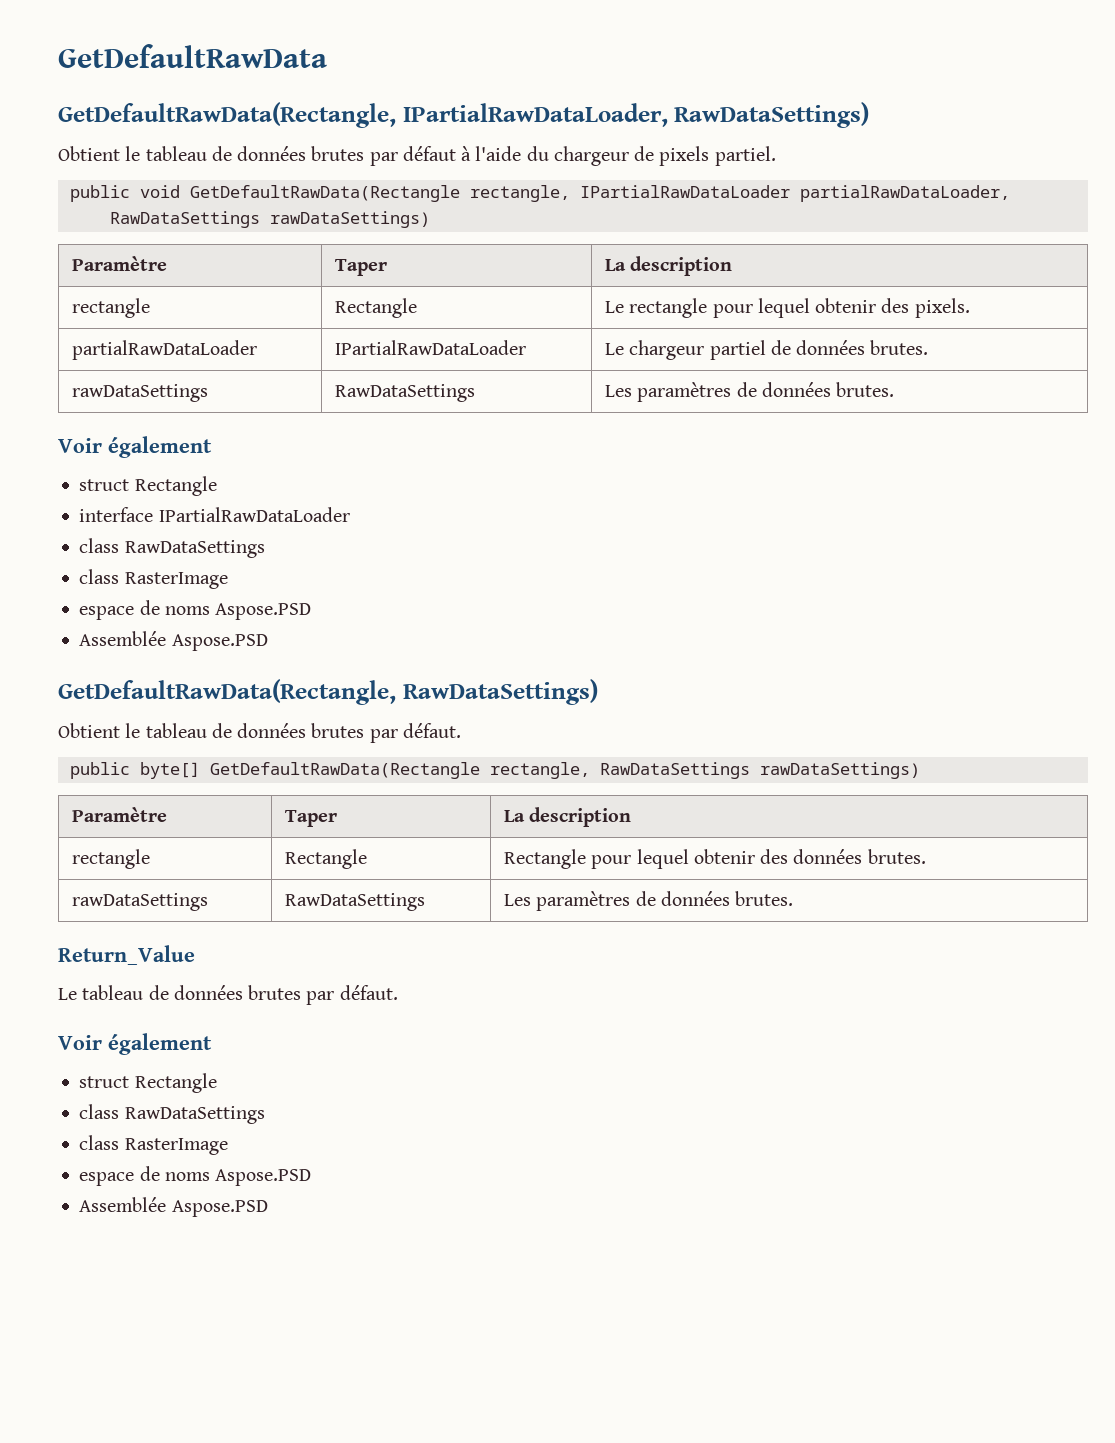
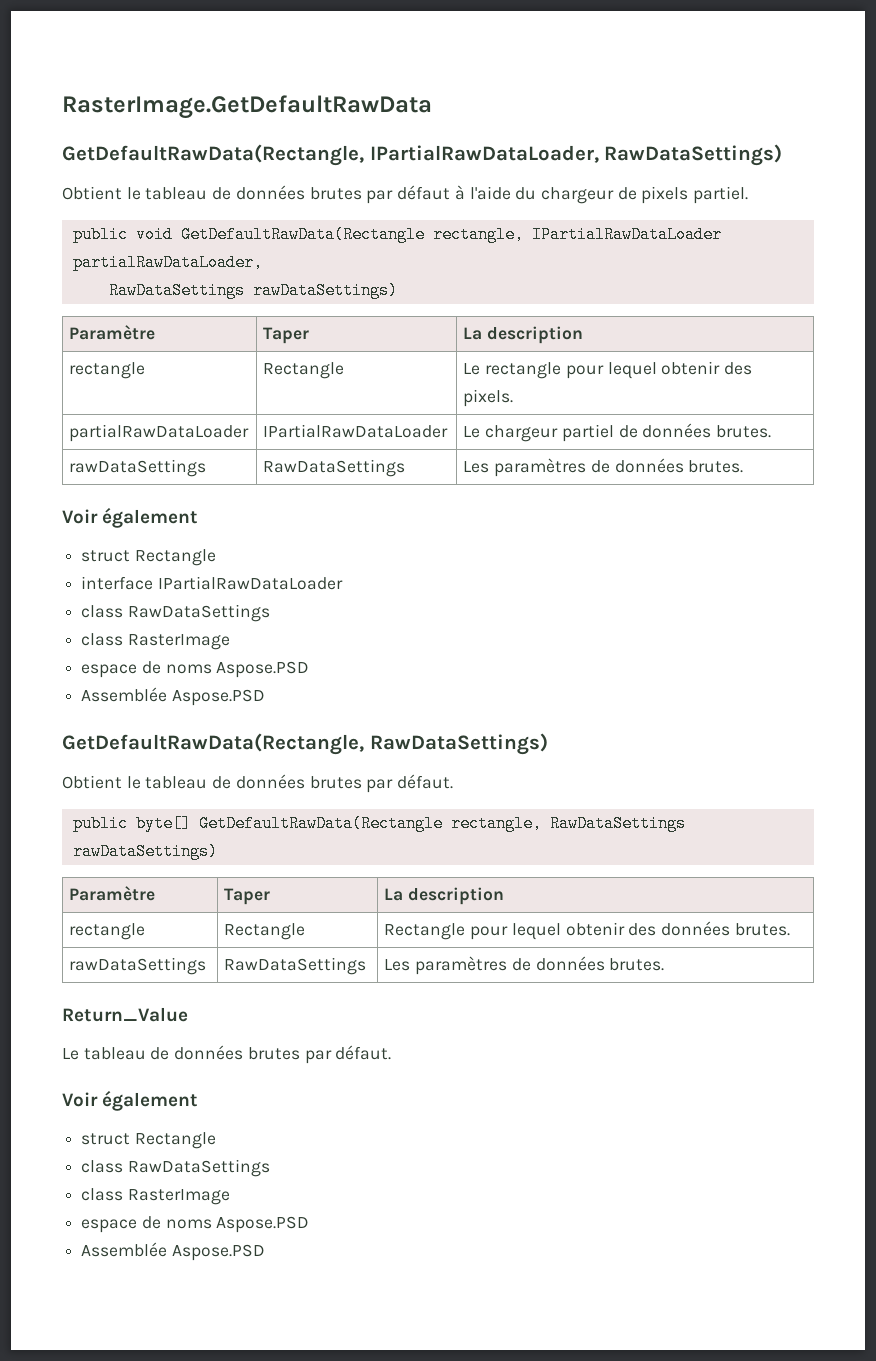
- GetDefaultRawData
+ RasterImage.GetDefaultRawData

